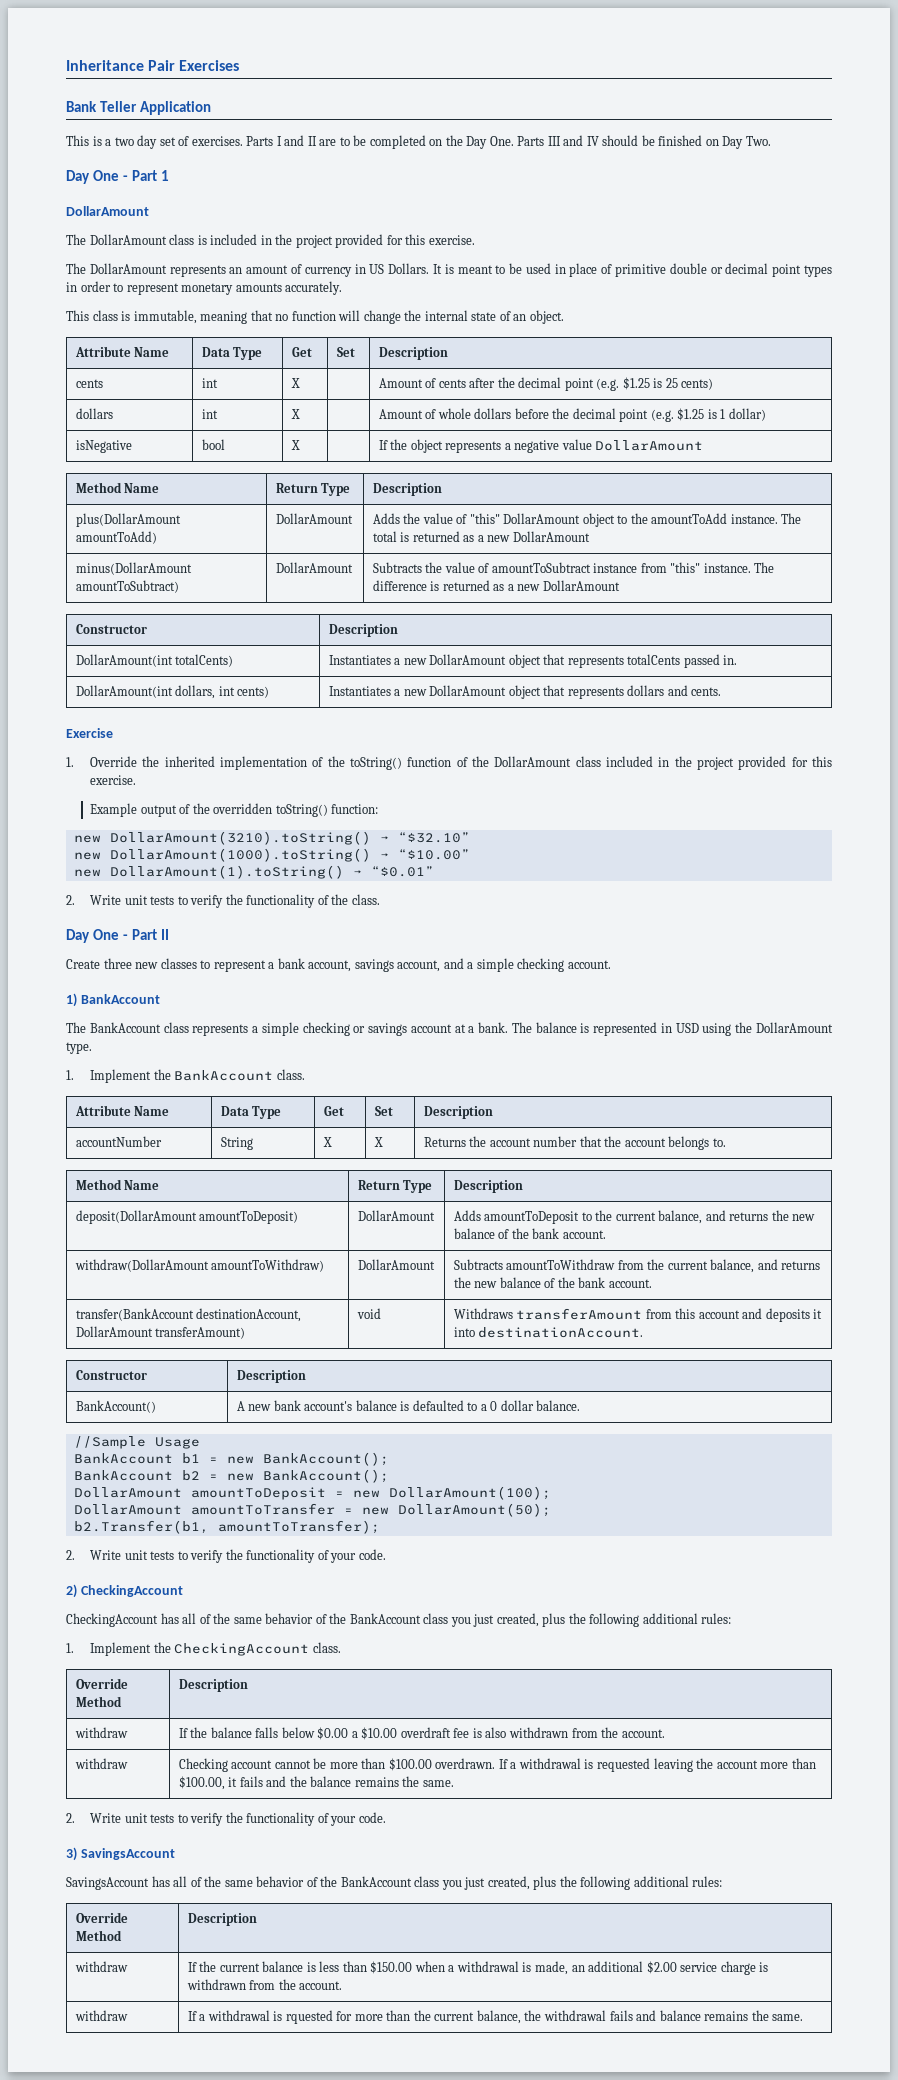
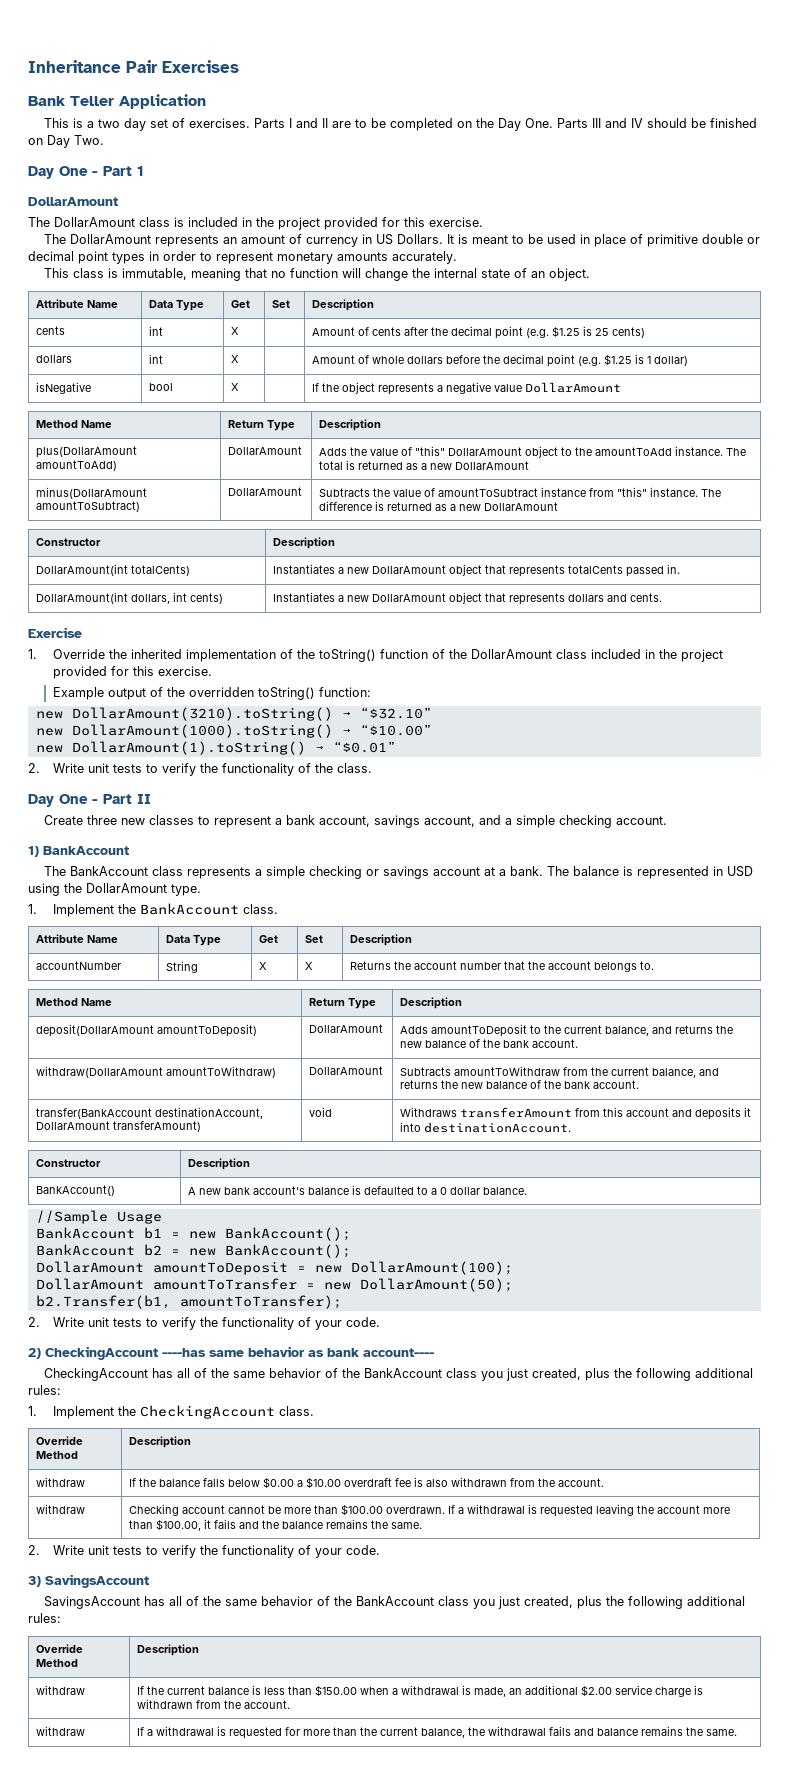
- 2) CheckingAccount
+ 2) CheckingAccount ----has same behavior as bank account----
- withdraw | If a withdrawal is rquested for more than the current balance, the withdrawal fails and balance remains the same.
+ withdraw | If a withdrawal is requested for more than the current balance, the withdrawal fails and balance remains the same.

